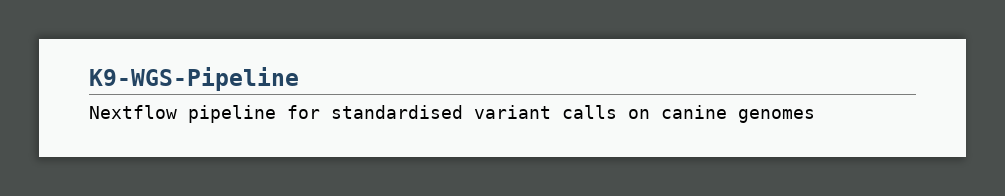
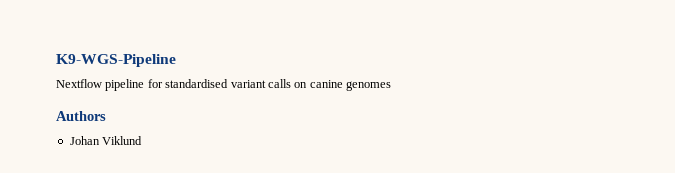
+ Authors
+ Johan Viklund

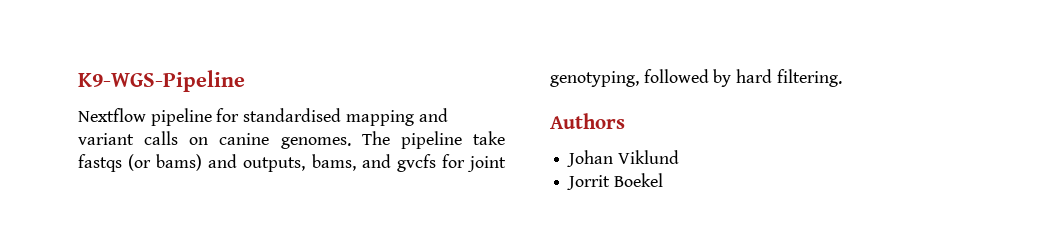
- Nextflow pipeline for standardised variant calls on canine genomes
+ Nextflow pipeline for standardised mapping and variant calls on canine genomes. The pipeline take fastqs (or bams) and outputs, bams, and gvcfs for joint genotyping, followed by hard filtering.
+ Jorrit Boekel

